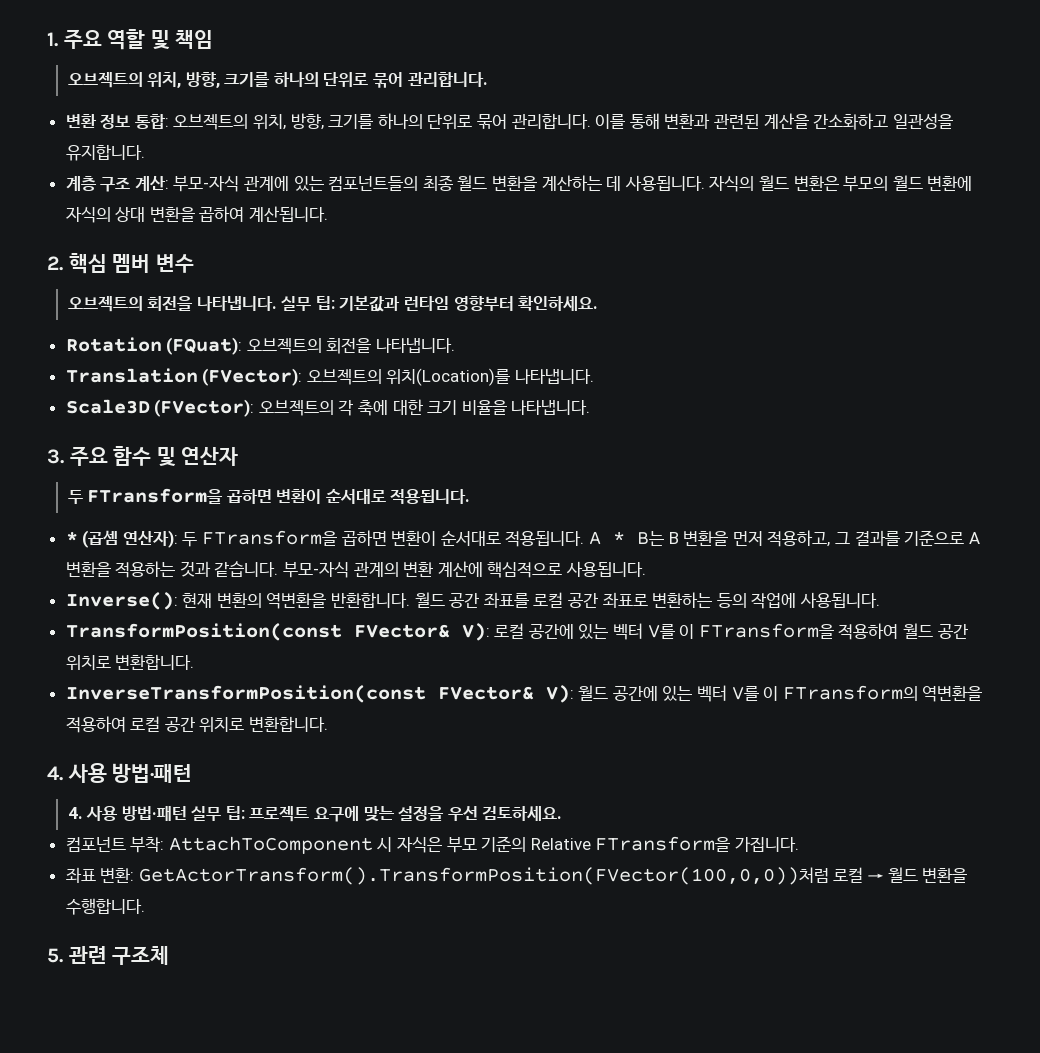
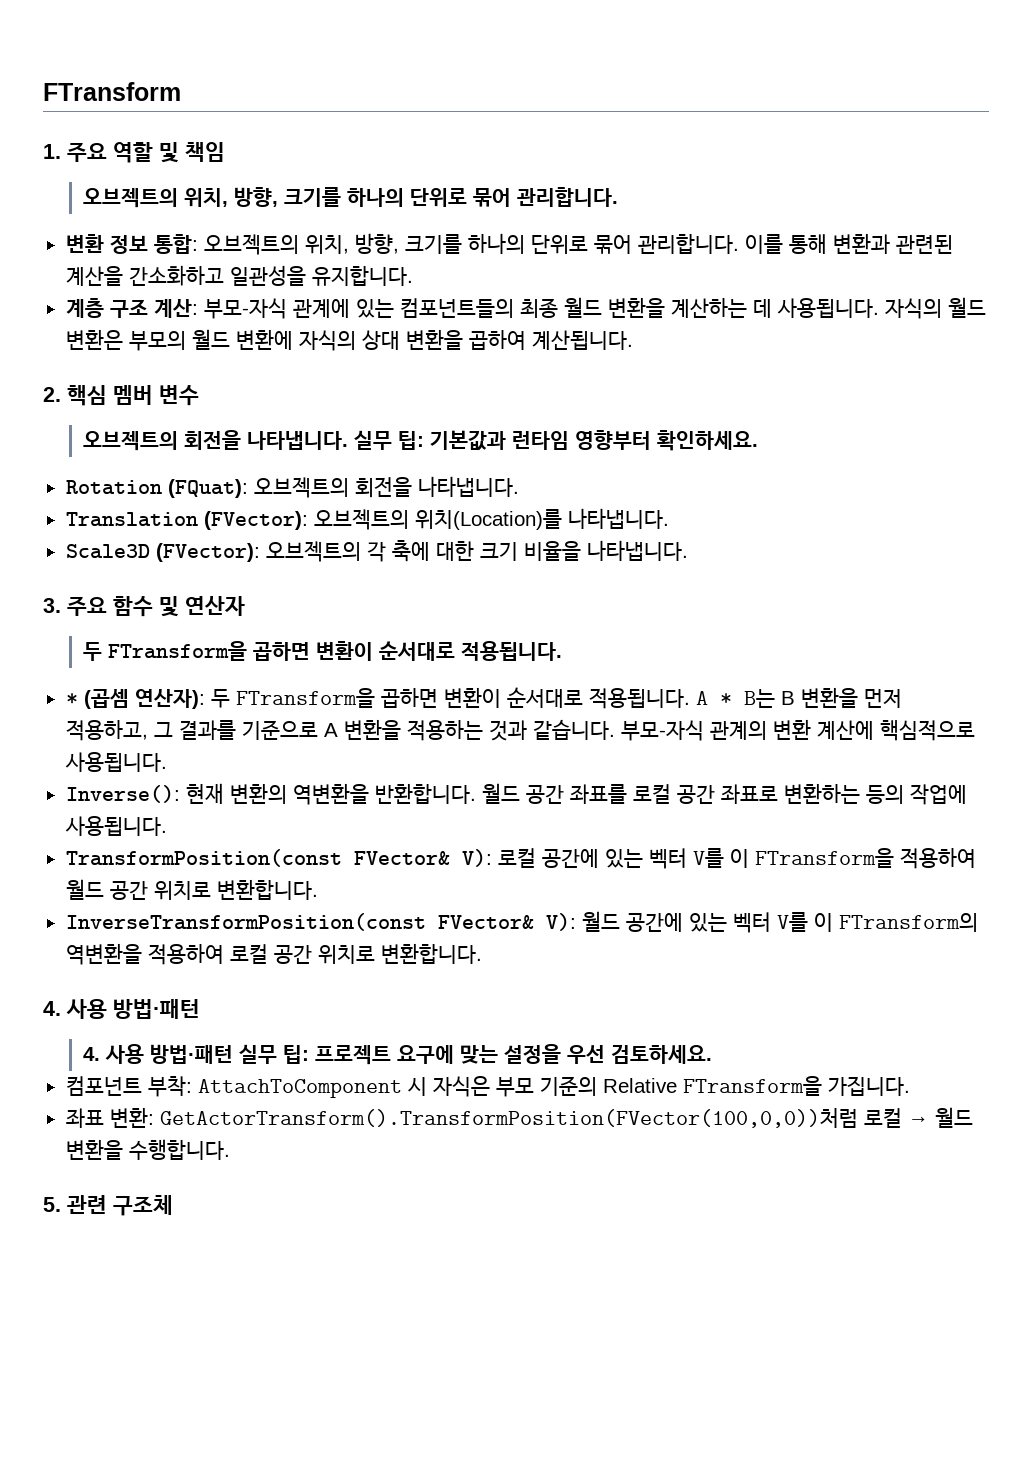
+ FTransform

